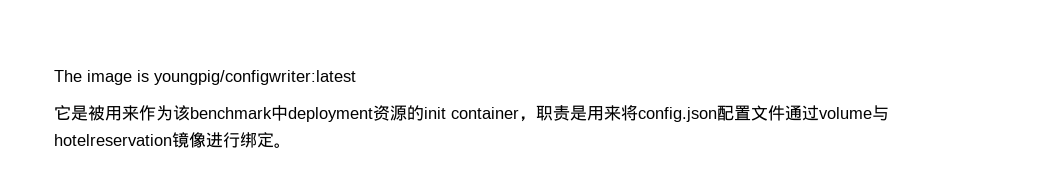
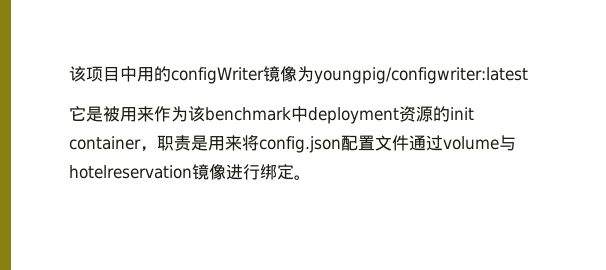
- The image is youngpig/configwriter:latest
+ 该项目中用的configWriter镜像为youngpig/configwriter:latest

